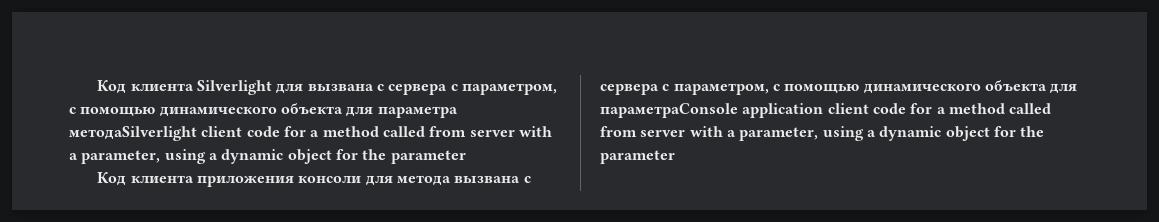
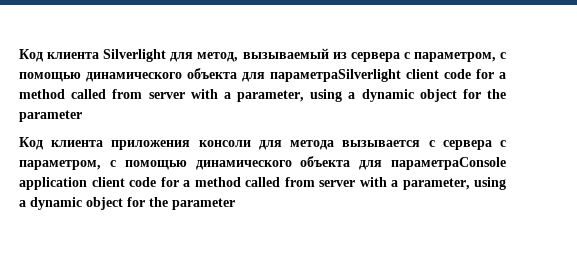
- Код клиента Silverlight для вызвана с сервера с параметром, с помощью динамического объекта для параметра методаSilverlight client code for a method called from server with a parameter, using a dynamic object for the parameter
+ Код клиента Silverlight для метод, вызываемый из сервера с параметром, с помощью динамического объекта для параметраSilverlight client code for a method called from server with a parameter, using a dynamic object for the parameter
- Код клиента приложения консоли для метода вызвана с сервера с параметром, с помощью динамического объекта для параметраConsole application client code for a method called from server with a parameter, using a dynamic object for the parameter
+ Код клиента приложения консоли для метода вызывается с сервера с параметром, с помощью динамического объекта для параметраConsole application client code for a method called from server with a parameter, using a dynamic object for the parameter

